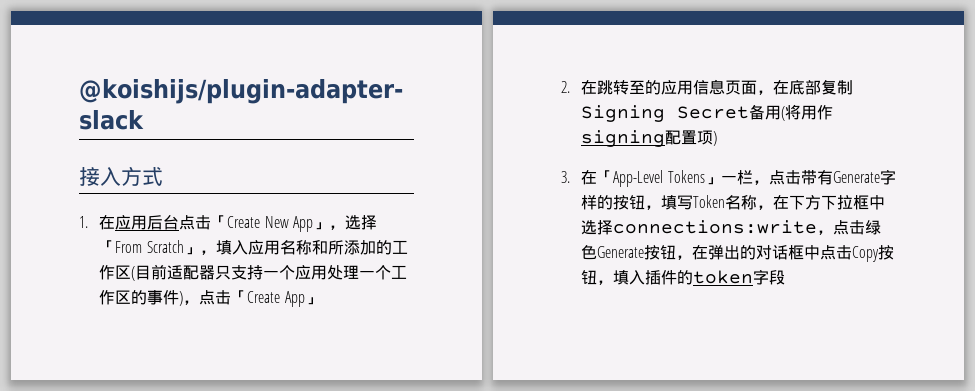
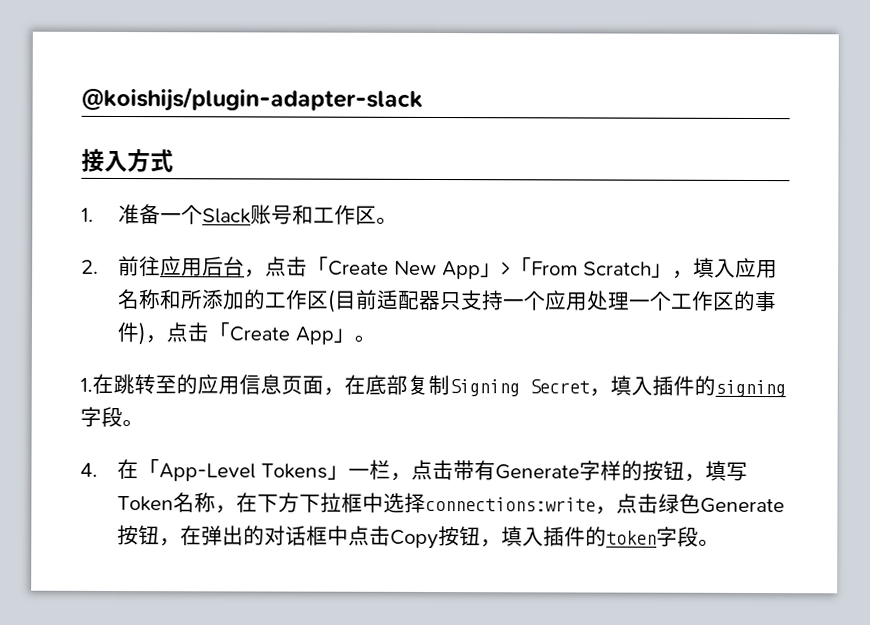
- 1.在应用后台点击「Create New App」，选择「From Scratch」，填入应用名称和所添加的工作区(目前适配器只支持一个应用处理一个工作区的事件)，点击「Create App」
- 2.在跳转至的应用信息页面，在底部复制Signing Secret备用(将用作signing配置项)
- 3.在「App-Level Tokens」一栏，点击带有Generate字样的按钮，填写Token名称，在下方下拉框中选择connections:write，点击绿色Generate按钮，在弹出的对话框中点击Copy按钮，填入插件的token字段
+ 1.准备一个Slack账号和工作区。
+ 2.前往应用后台，点击「Create New App」>「From Scratch」，填入应用名称和所添加的工作区(目前适配器只支持一个应用处理一个工作区的事件)，点击「Create App」。
+ 1.在跳转至的应用信息页面，在底部复制Signing Secret，填入插件的signing字段。
+ 4.在「App-Level Tokens」一栏，点击带有Generate字样的按钮，填写Token名称，在下方下拉框中选择connections:write，点击绿色Generate按钮，在弹出的对话框中点击Copy按钮，填入插件的token字段。

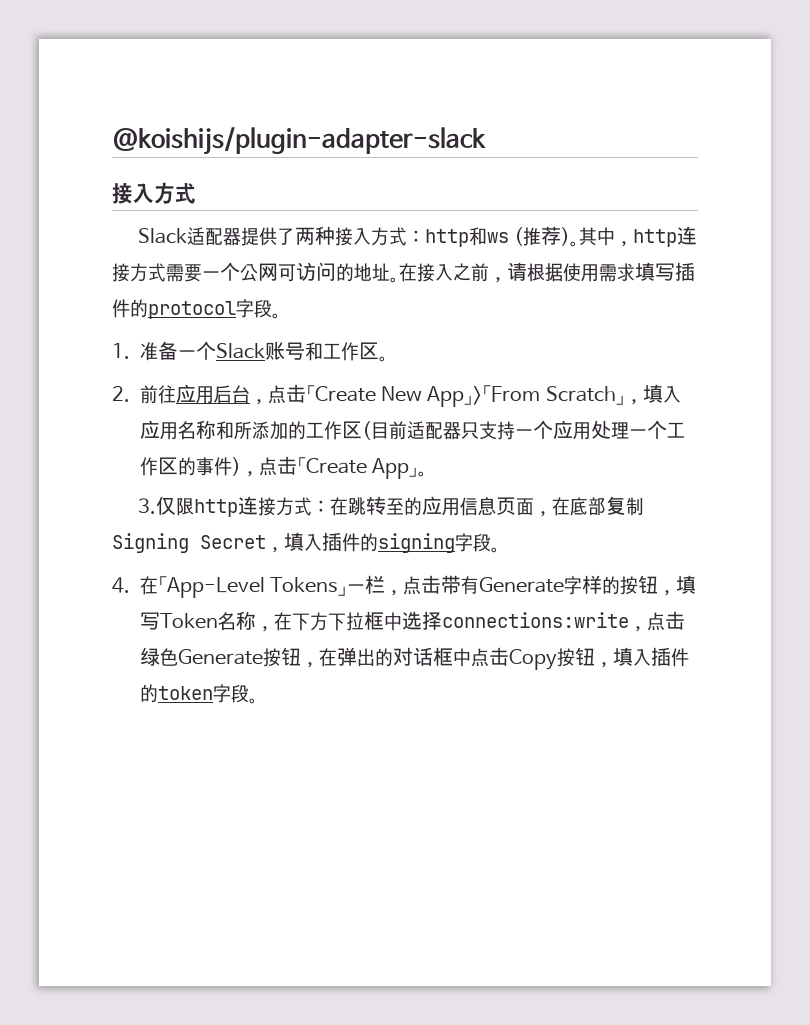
+ Slack适配器提供了两种接入方式：http和ws (推荐)。其中，http连接方式需要一个公网可访问的地址。在接入之前，请根据使用需求填写插件的protocol字段。
- 1.在跳转至的应用信息页面，在底部复制Signing Secret，填入插件的signing字段。
+ 3.仅限http连接方式：在跳转至的应用信息页面，在底部复制Signing Secret，填入插件的signing字段。

